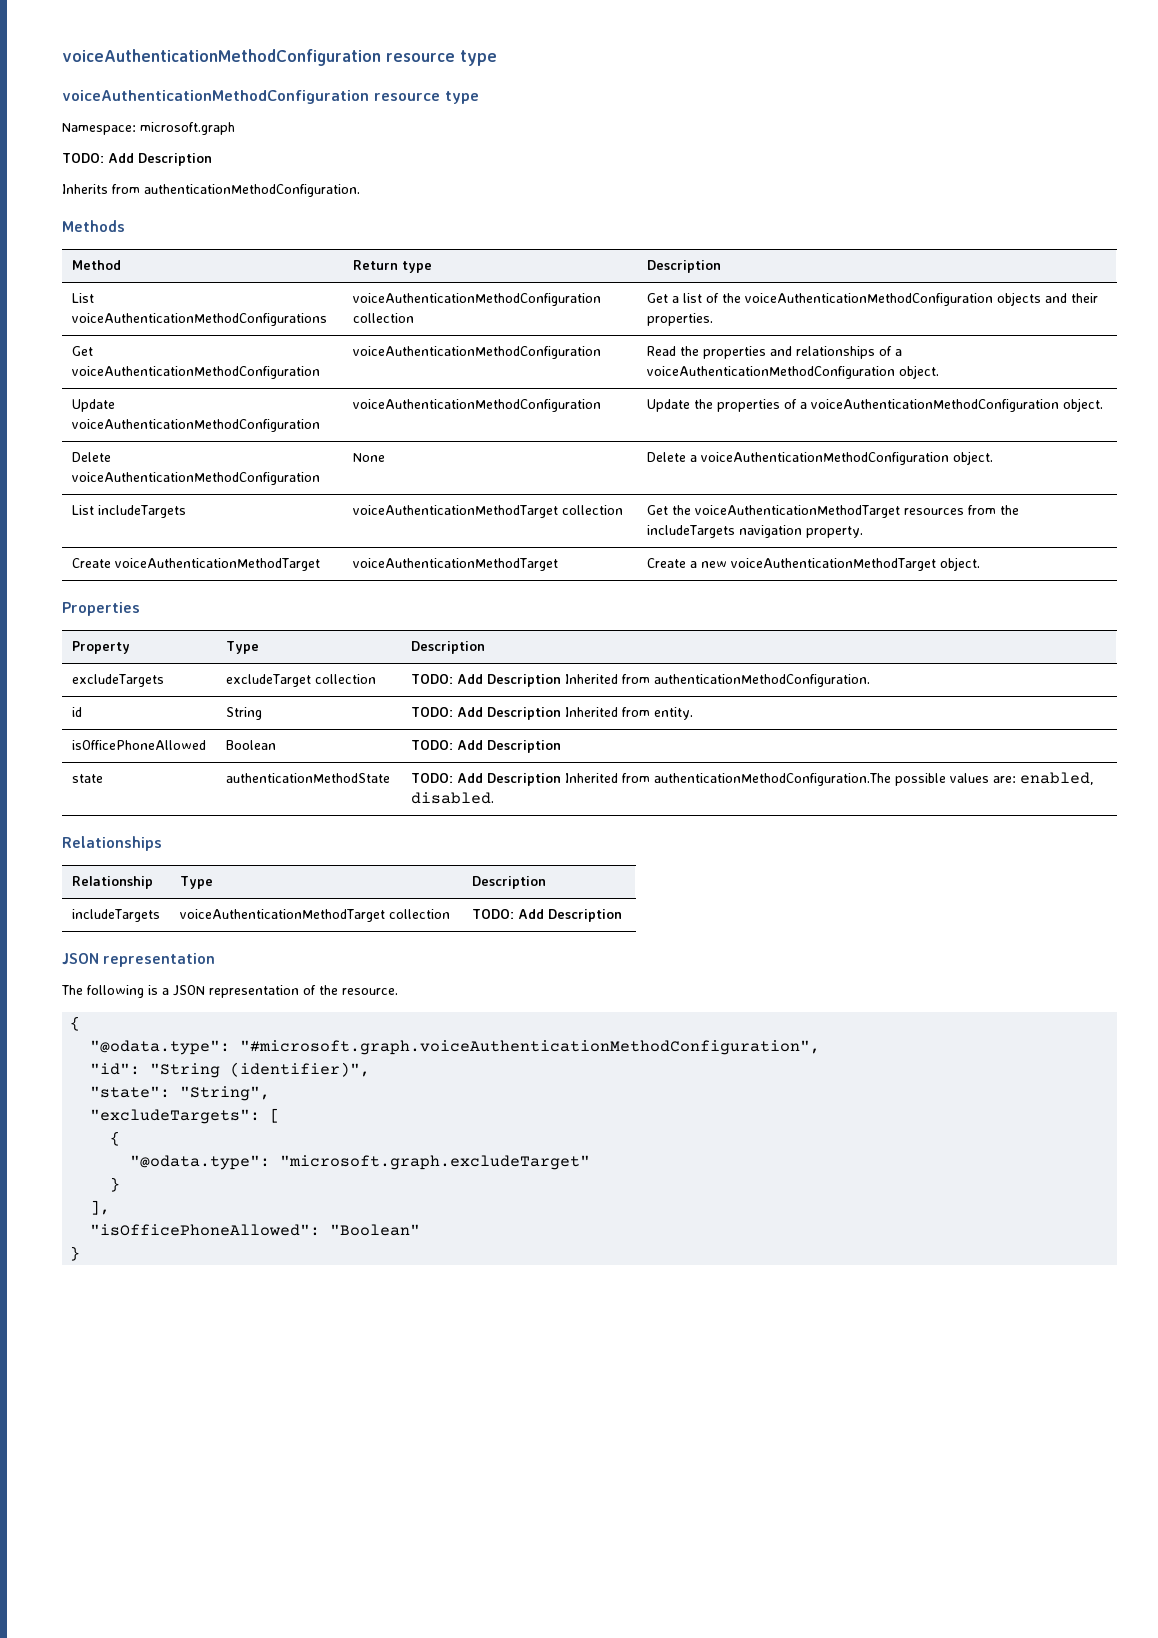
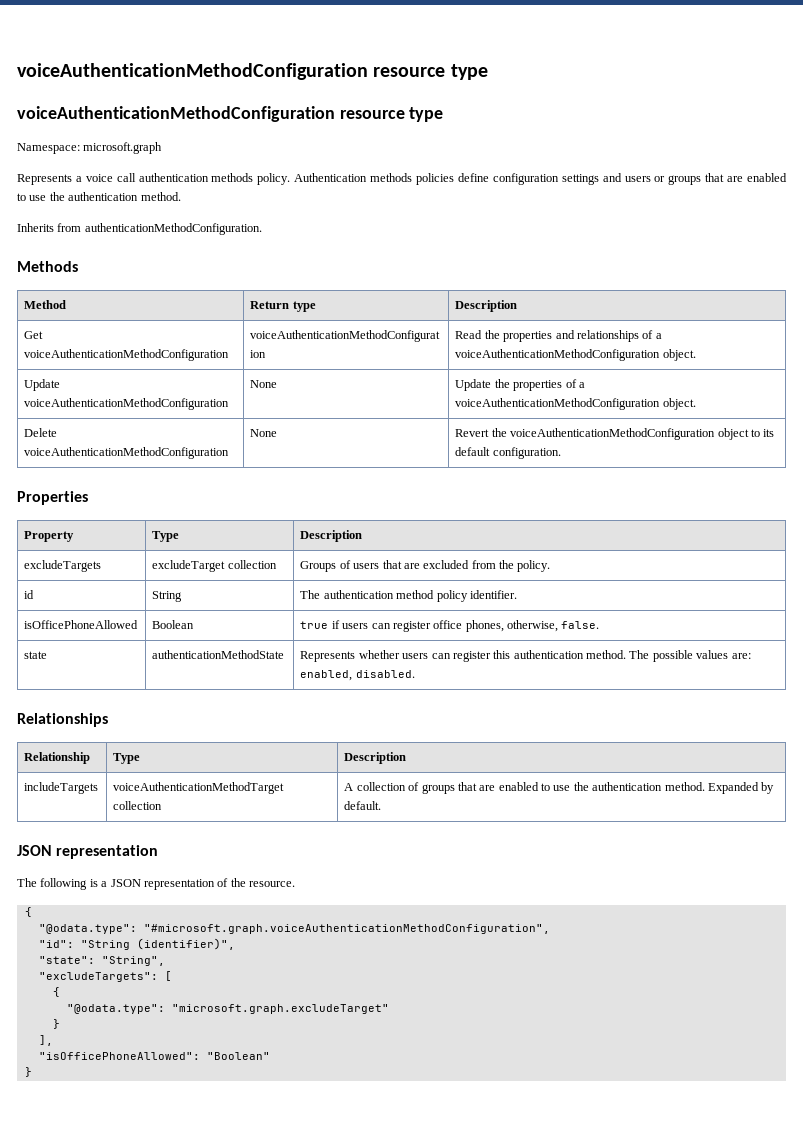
  Namespace: microsoft.graph
- TODO: Add Description
+ Represents a voice call authentication methods policy. Authentication methods policies define configuration settings and users or groups that are enabled to use the authentication method.
- List voiceAuthenticationMethodConfigurations | voiceAuthenticationMethodConfiguration collection | Get a list of the voiceAuthenticationMethodConfiguration objects and their properties.
- Update voiceAuthenticationMethodConfiguration | voiceAuthenticationMethodConfiguration | Update the properties of a voiceAuthenticationMethodConfiguration object.
+ Update voiceAuthenticationMethodConfiguration | None | Update the properties of a voiceAuthenticationMethodConfiguration object.
- Delete voiceAuthenticationMethodConfiguration | None | Delete a voiceAuthenticationMethodConfiguration object.
- List includeTargets | voiceAuthenticationMethodTarget collection | Get the voiceAuthenticationMethodTarget resources from the includeTargets navigation property.
- Create voiceAuthenticationMethodTarget | voiceAuthenticationMethodTarget | Create a new voiceAuthenticationMethodTarget object.
+ Delete voiceAuthenticationMethodConfiguration | None | Revert the voiceAuthenticationMethodConfiguration object to its default configuration.
- excludeTargets | excludeTarget collection | TODO: Add Description Inherited from authenticationMethodConfiguration.
- id | String | TODO: Add Description Inherited from entity.
- isOfficePhoneAllowed | Boolean | TODO: Add Description
- state | authenticationMethodState | TODO: Add Description Inherited from authenticationMethodConfiguration.The possible values are: enabled, disabled.
+ excludeTargets | excludeTarget collection | Groups of users that are excluded from the policy.
+ id | String | The authentication method policy identifier.
+ isOfficePhoneAllowed | Boolean | true if users can register office phones, otherwise, false.
+ state | authenticationMethodState | Represents whether users can register this authentication method. The possible values are: enabled, disabled.
- includeTargets | voiceAuthenticationMethodTarget collection | TODO: Add Description
+ includeTargets | voiceAuthenticationMethodTarget collection | A collection of groups that are enabled to use the authentication method. Expanded by default.

